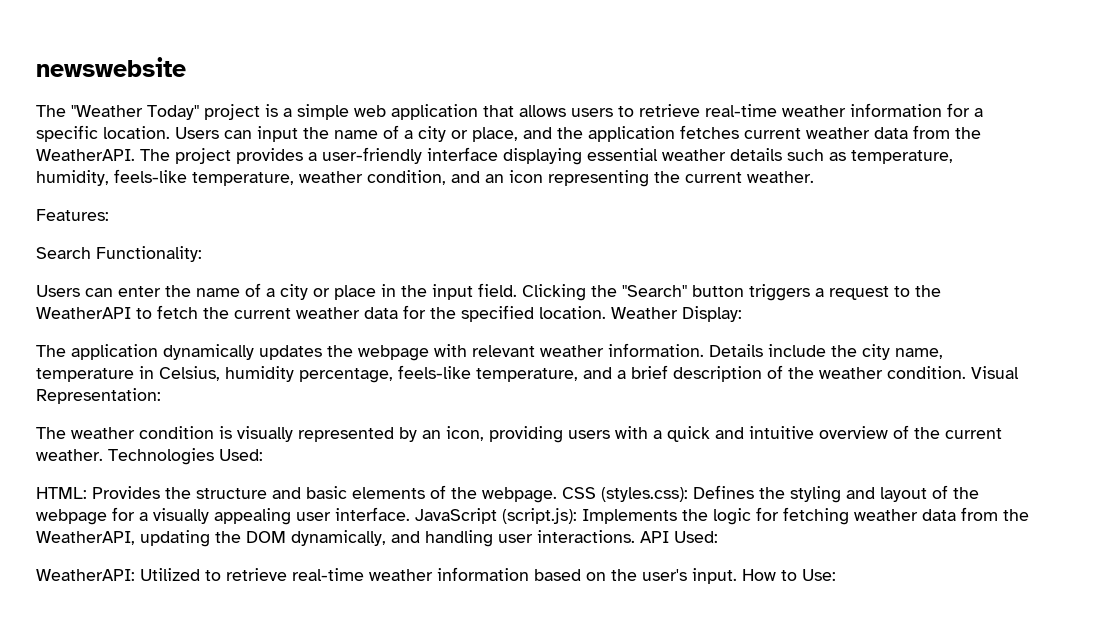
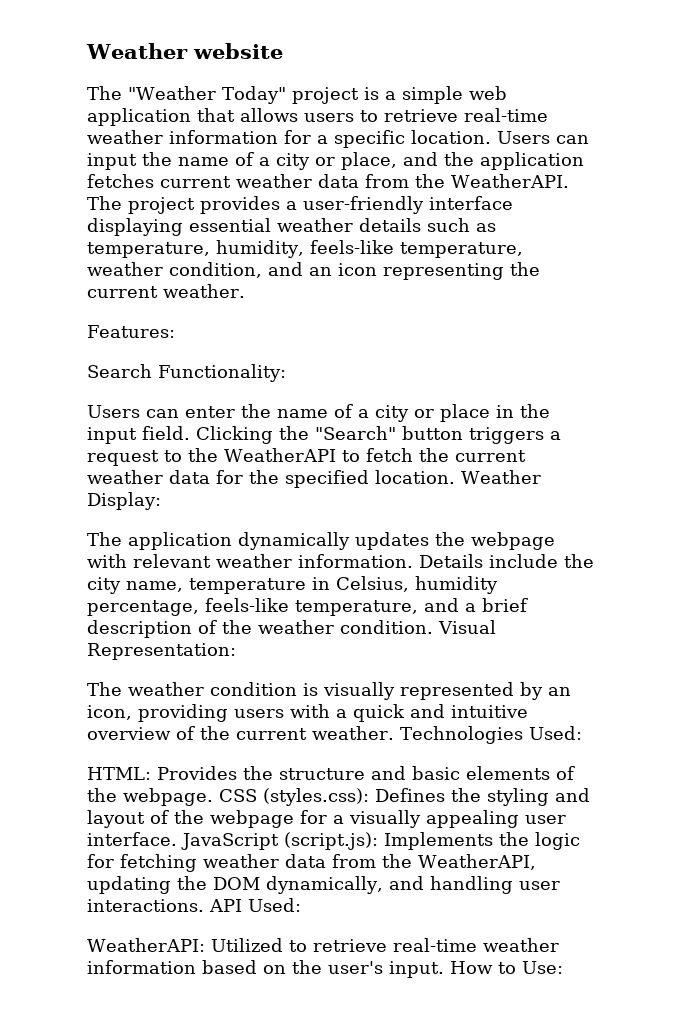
- newswebsite
+ Weather website

